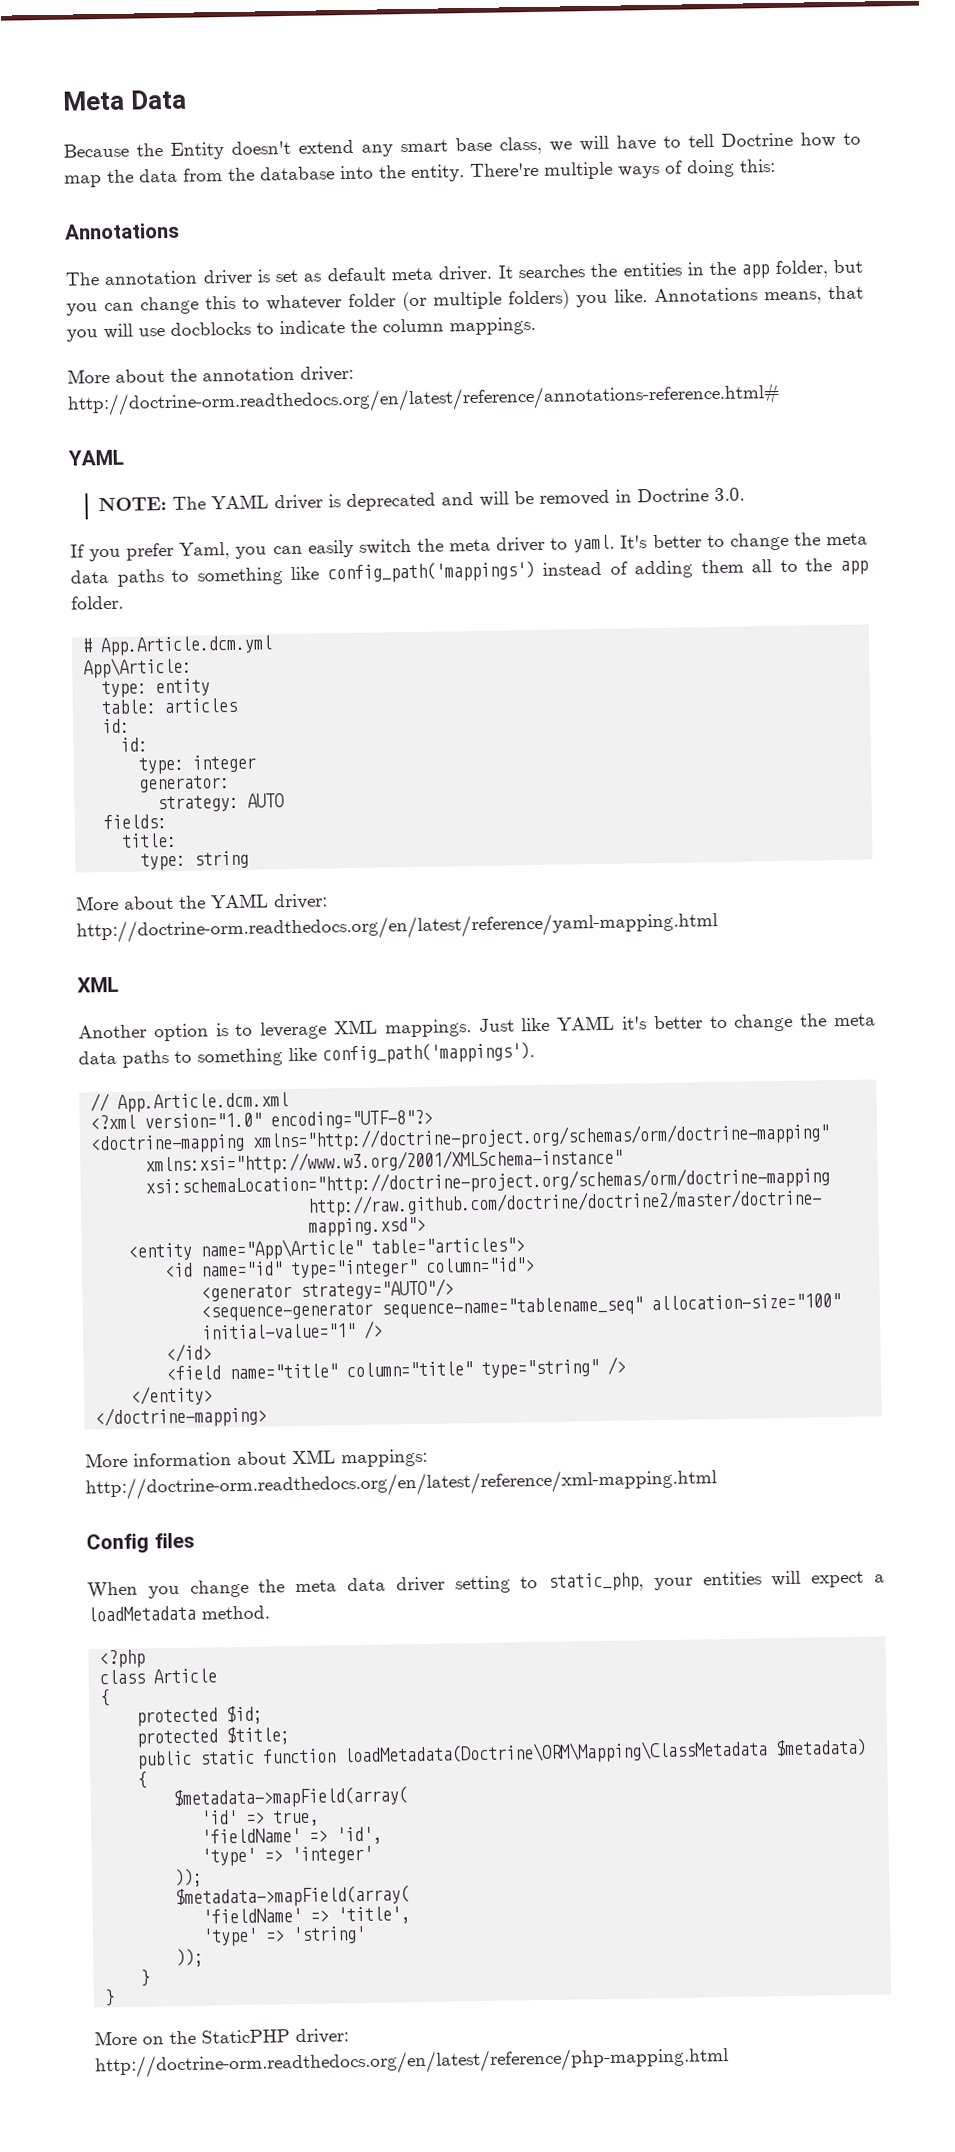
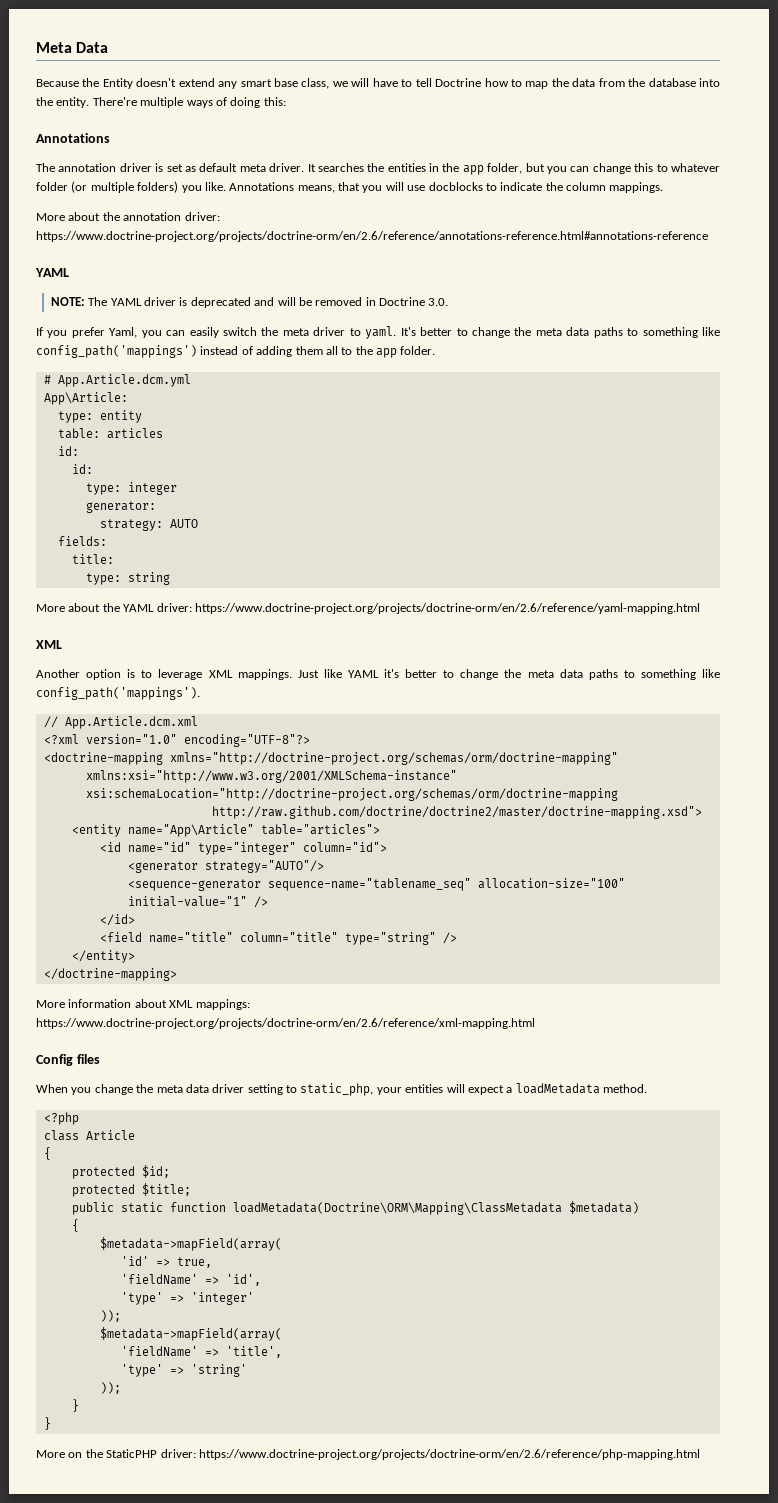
- More about the annotation driver: http://doctrine-orm.readthedocs.org/en/latest/reference/annotations-reference.html#
+ More about the annotation driver: https://www.doctrine-project.org/projects/doctrine-orm/en/2.6/reference/annotations-reference.html#annotations-reference
- More about the YAML driver: http://doctrine-orm.readthedocs.org/en/latest/reference/yaml-mapping.html
+ More about the YAML driver: https://www.doctrine-project.org/projects/doctrine-orm/en/2.6/reference/yaml-mapping.html
- More information about XML mappings: http://doctrine-orm.readthedocs.org/en/latest/reference/xml-mapping.html
+ More information about XML mappings: https://www.doctrine-project.org/projects/doctrine-orm/en/2.6/reference/xml-mapping.html
- More on the StaticPHP driver: http://doctrine-orm.readthedocs.org/en/latest/reference/php-mapping.html
+ More on the StaticPHP driver: https://www.doctrine-project.org/projects/doctrine-orm/en/2.6/reference/php-mapping.html

